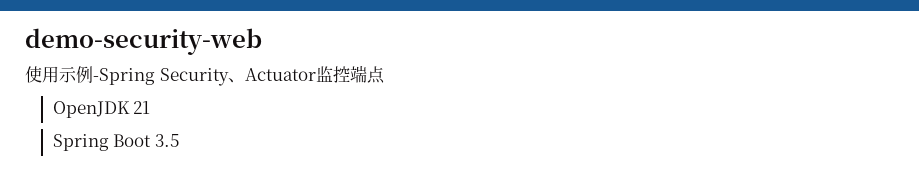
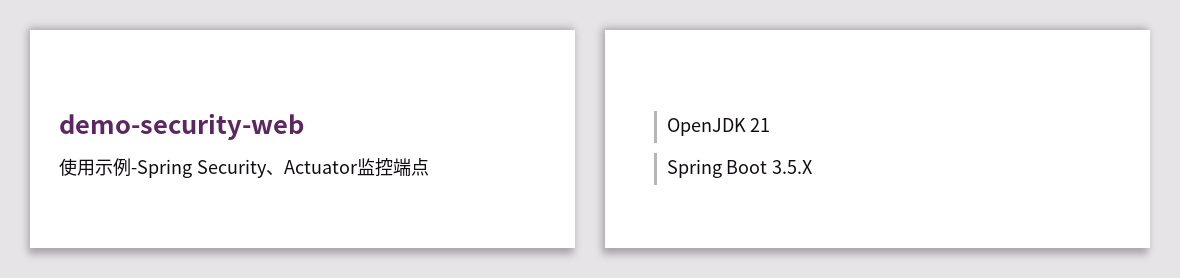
- Spring Boot 3.5
+ Spring Boot 3.5.X

